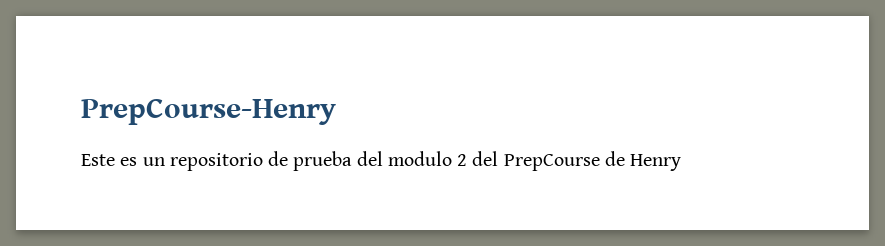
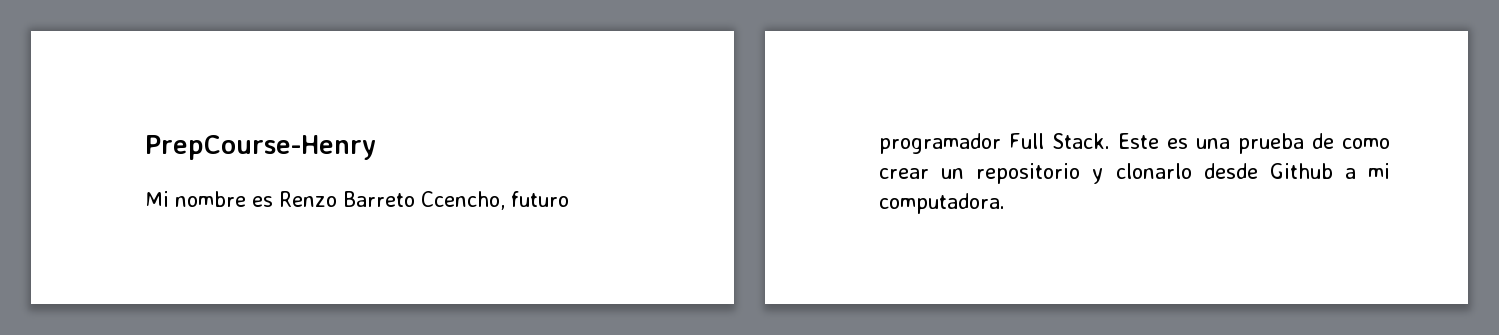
- Este es un repositorio de prueba del modulo 2 del PrepCourse de Henry
+ Mi nombre es Renzo Barreto Ccencho, futuro programador Full Stack. Este es una prueba de como crear un repositorio y clonarlo desde Github a mi computadora.

